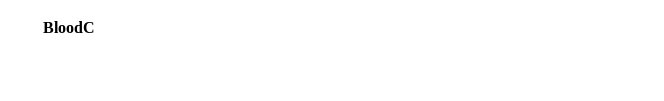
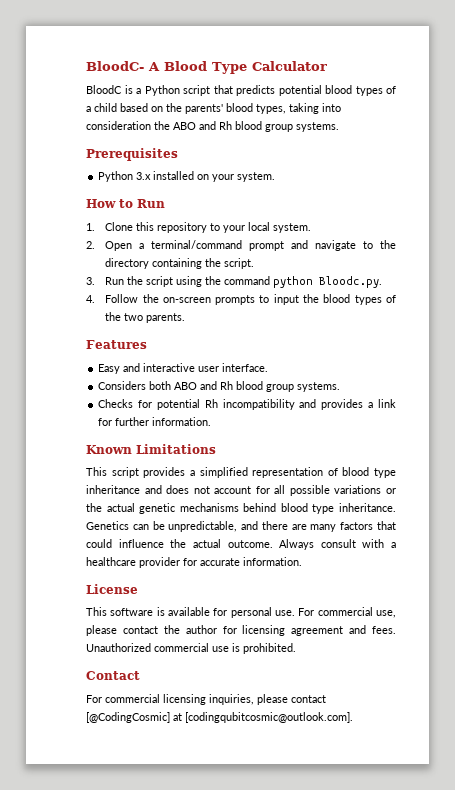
- BloodC
+ BloodC- A Blood Type Calculator
+ BloodC is a Python script that predicts potential blood types of a child based on the parents' blood types, taking into consideration the ABO and Rh blood group systems.
+ Prerequisites
+ Python 3.x installed on your system.
+ How to Run
+ 1. Clone this repository to your local system.
+ 2. Open a terminal/command prompt and navigate to the directory containing the script.
+ 3. Run the script using the command python Bloodc.py.
+ 4. Follow the on-screen prompts to input the blood types of the two parents.
+ Features
+ Easy and interactive user interface.
+ Considers both ABO and Rh blood group systems.
+ Checks for potential Rh incompatibility and provides a link for further information.
+ Known Limitations
+ This script provides a simplified representation of blood type inheritance and does not account for all possible variations or the actual genetic mechanisms behind blood type inheritance. Genetics can be unpredictable, and there are many factors that could influence the actual outcome. Always consult with a healthcare provider for accurate information.
+ License
+ This software is available for personal use. For commercial use, please contact the author for licensing agreement and fees. Unauthorized commercial use is prohibited.
+ Contact
+ For commercial licensing inquiries, please contact [@CodingCosmic] at [codingqubitcosmic@outlook.com].

